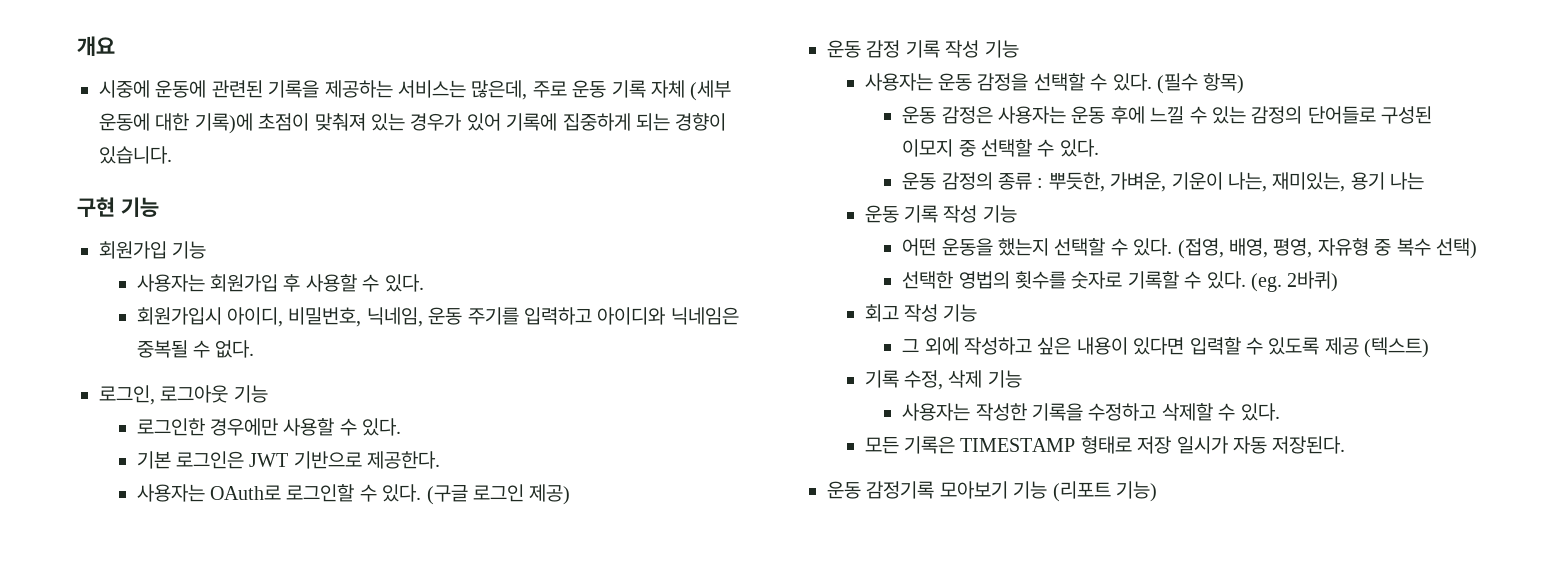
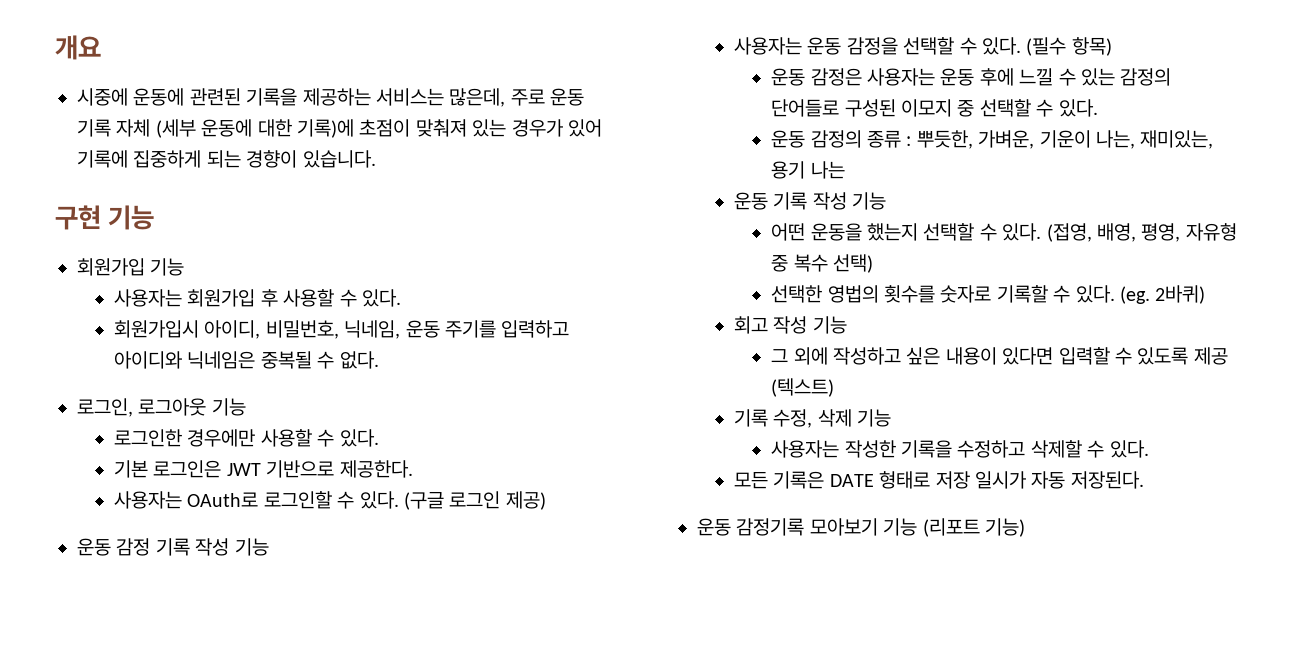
- 모든 기록은 TIMESTAMP 형태로 저장 일시가 자동 저장된다.
+ 모든 기록은 DATE 형태로 저장 일시가 자동 저장된다.

